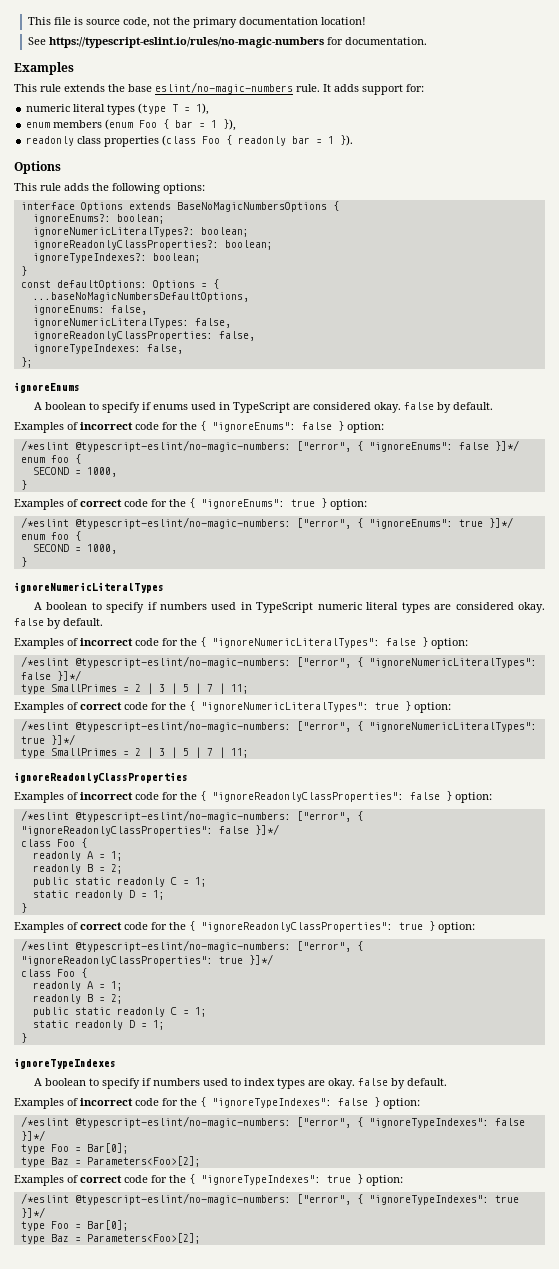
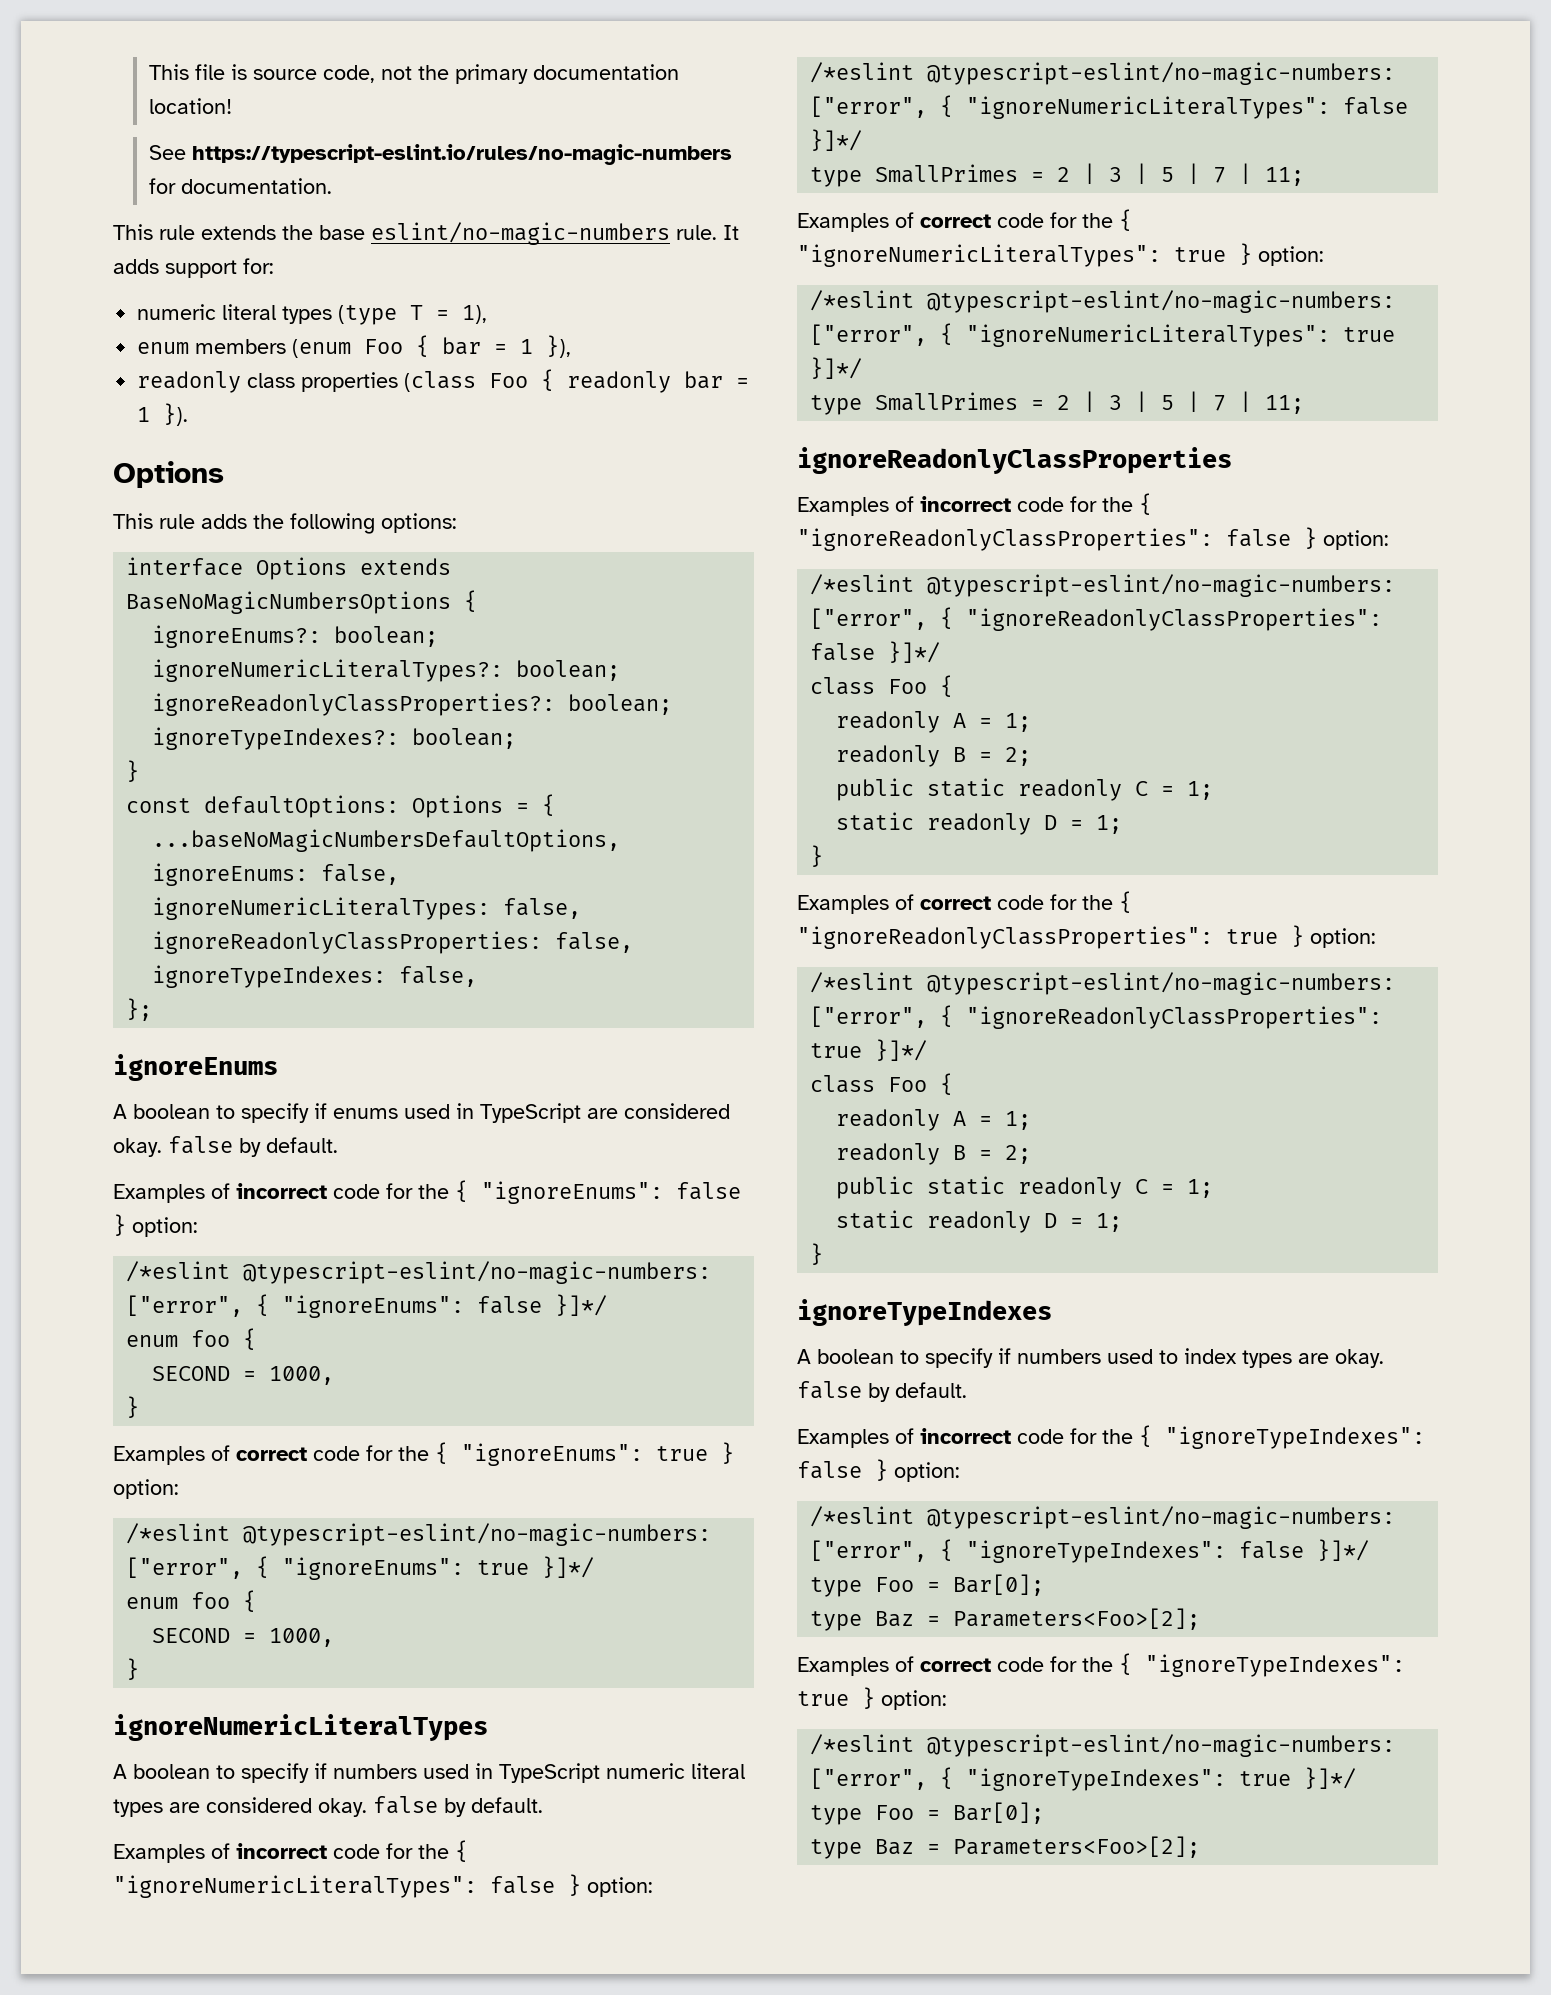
  See https://typescript-eslint.io/rules/no-magic-numbers for documentation.
- Examples

